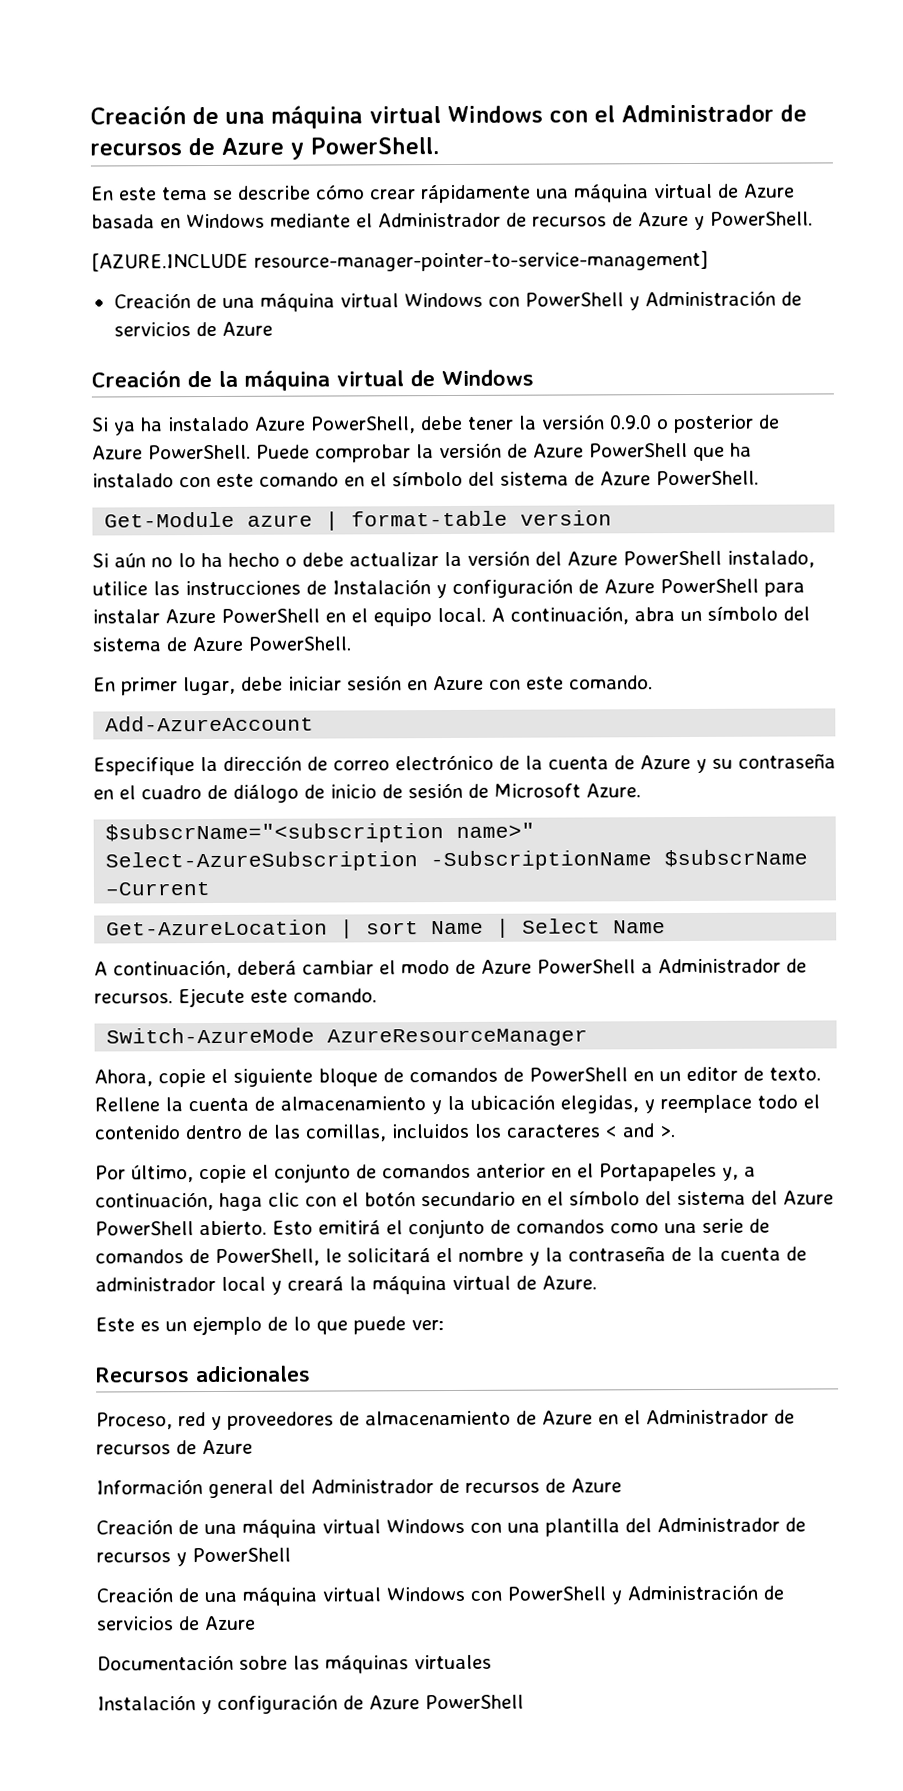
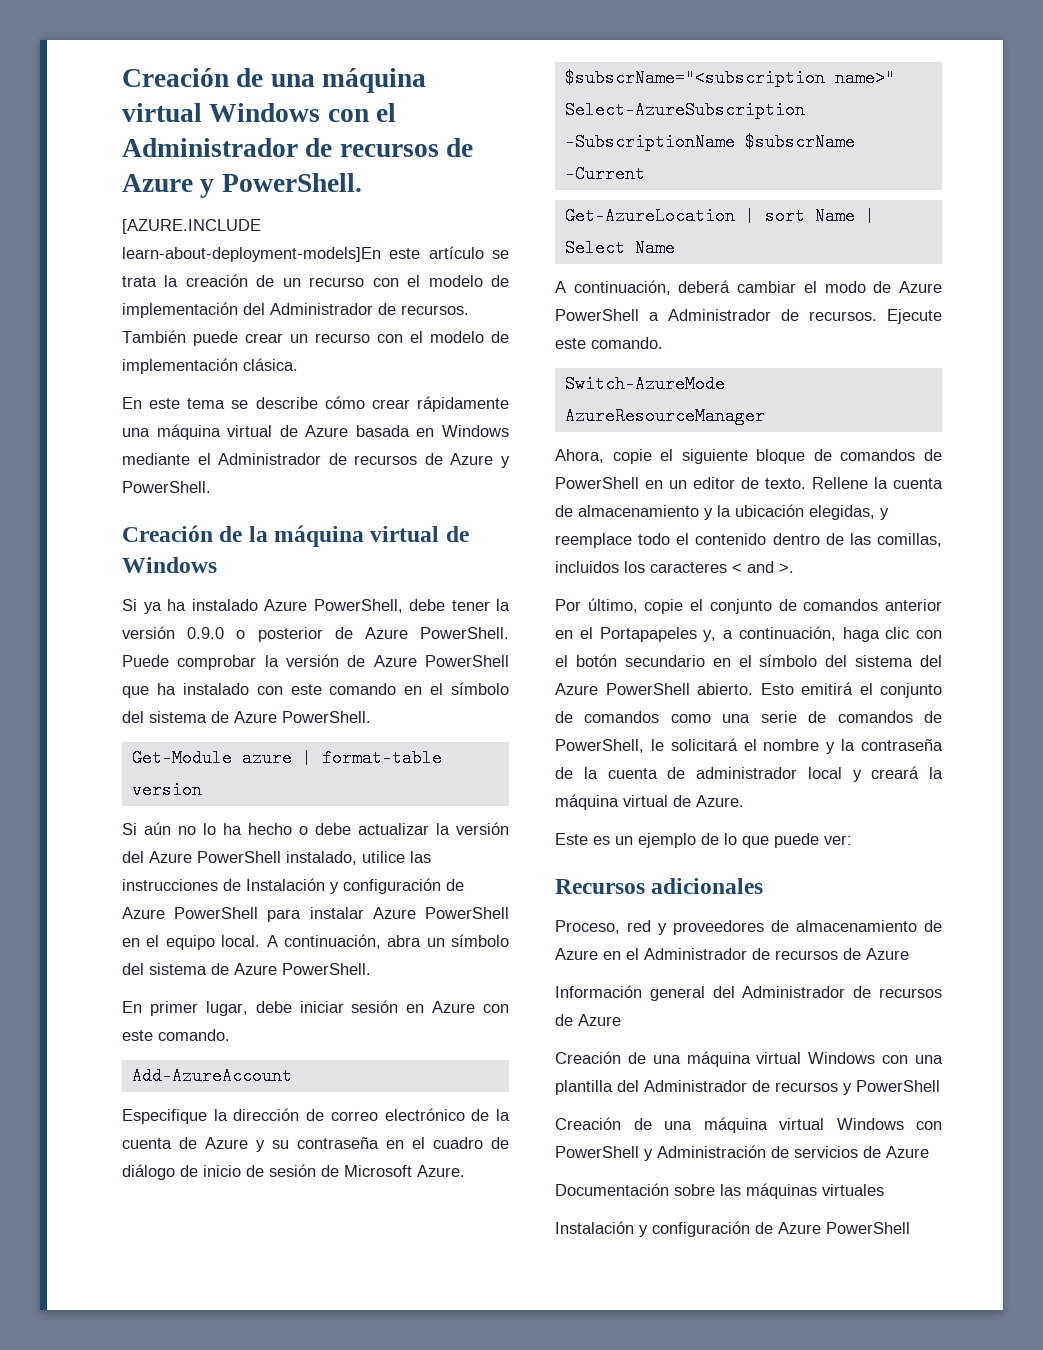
+ [AZURE.INCLUDE learn-about-deployment-models]En este artículo se trata la creación de un recurso con el modelo de implementación del Administrador de recursos. También puede crear un recurso con el modelo de implementación clásica.
- [AZURE.INCLUDE resource-manager-pointer-to-service-management]
- Creación de una máquina virtual Windows con PowerShell y Administración de servicios de Azure

